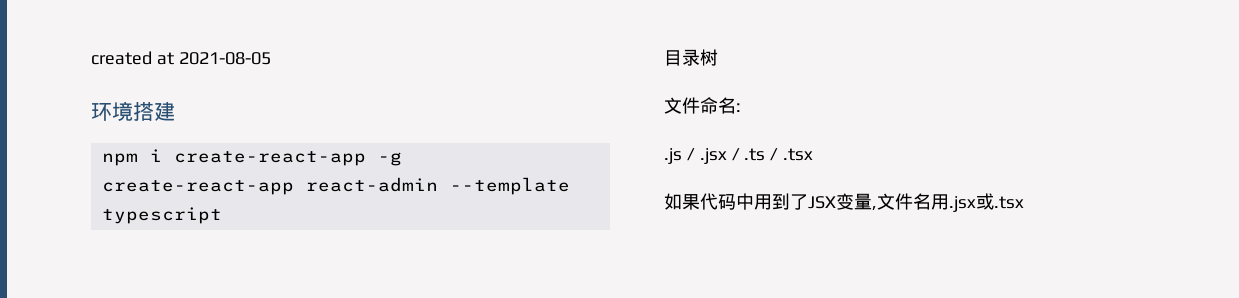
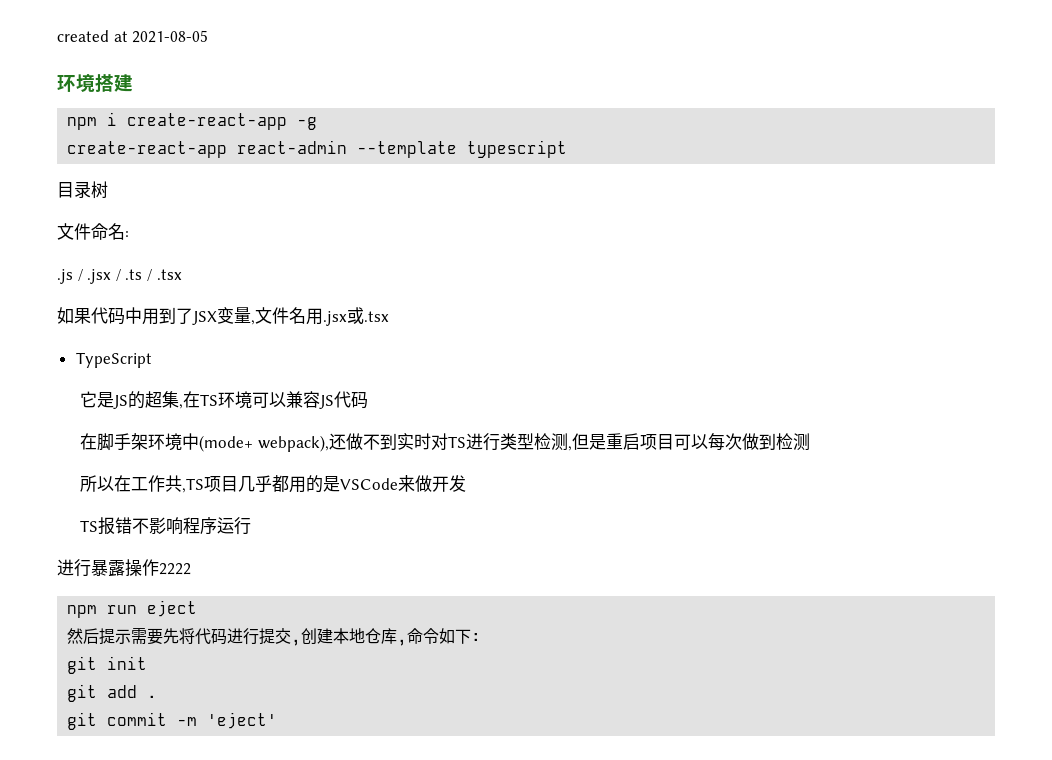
+ TypeScript
+ 它是JS的超集,在TS环境可以兼容JS代码
+ 在脚手架环境中(mode+ webpack),还做不到实时对TS进行类型检测,但是重启项目可以每次做到检测
+ 所以在工作共,TS项目几乎都用的是VSCode来做开发
+ TS报错不影响程序运行
+ 进行暴露操作2222
+ npm run eject
+ 然后提示需要先将代码进行提交,创建本地仓库,命令如下:
+ git init
+ git add .
+ git commit -m 'eject'

